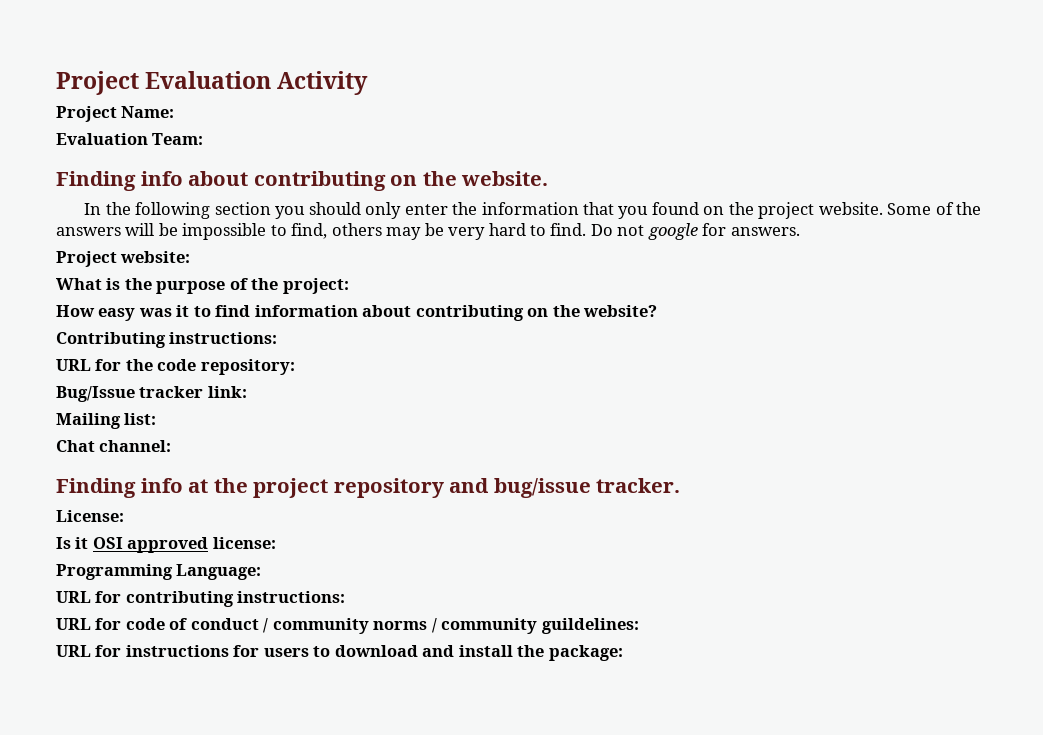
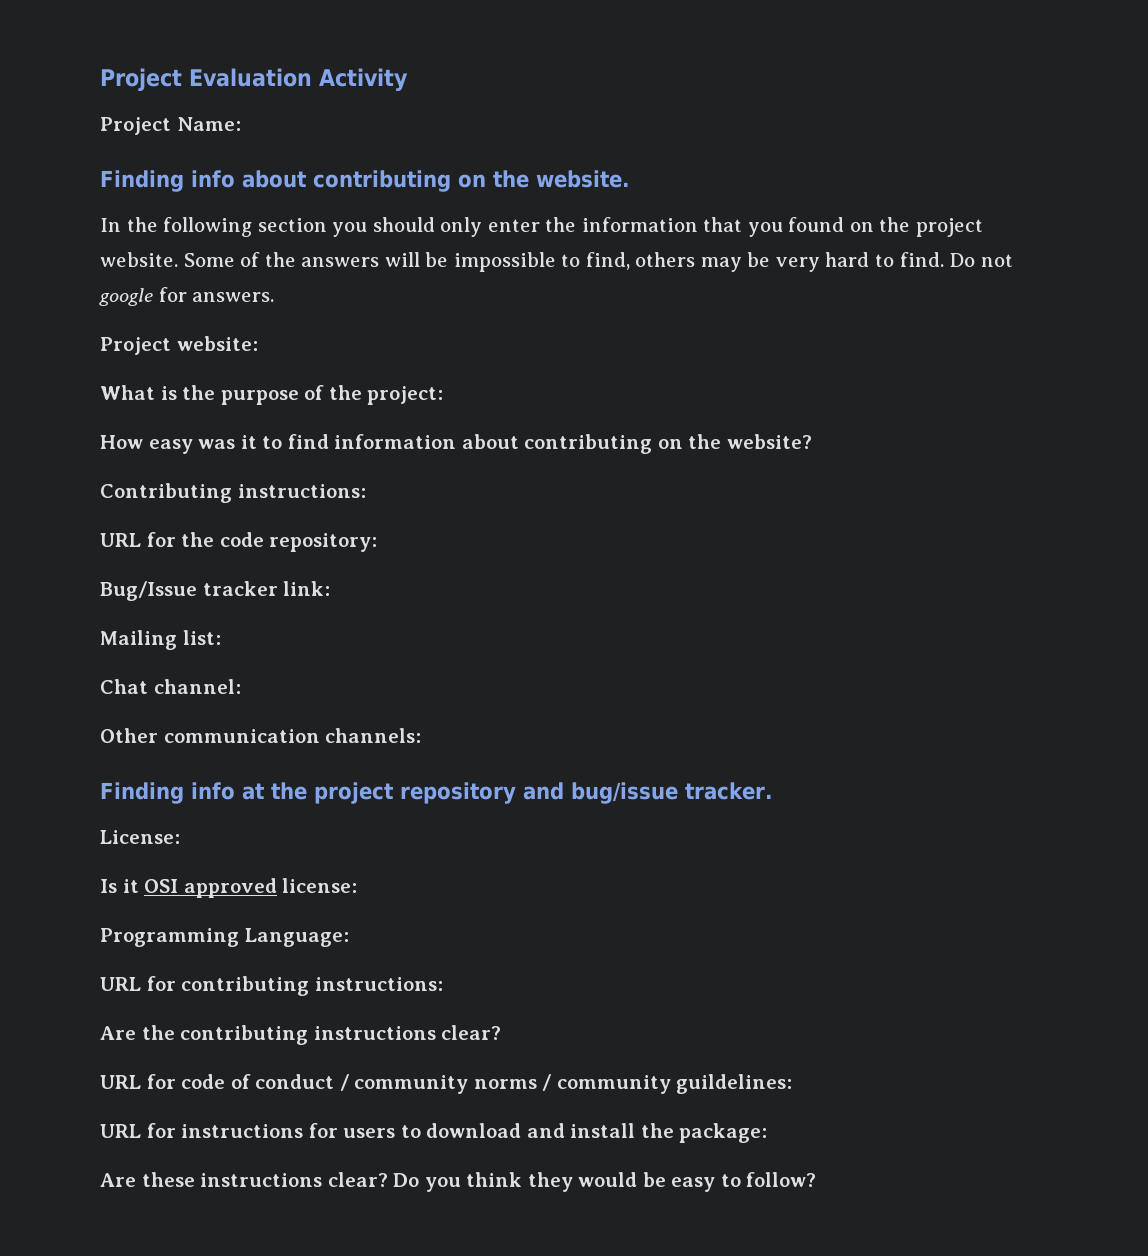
- Evaluation Team:
+ Other communication channels:
+ Are the contributing instructions clear?
+ Are these instructions clear? Do you think they would be easy to follow?

